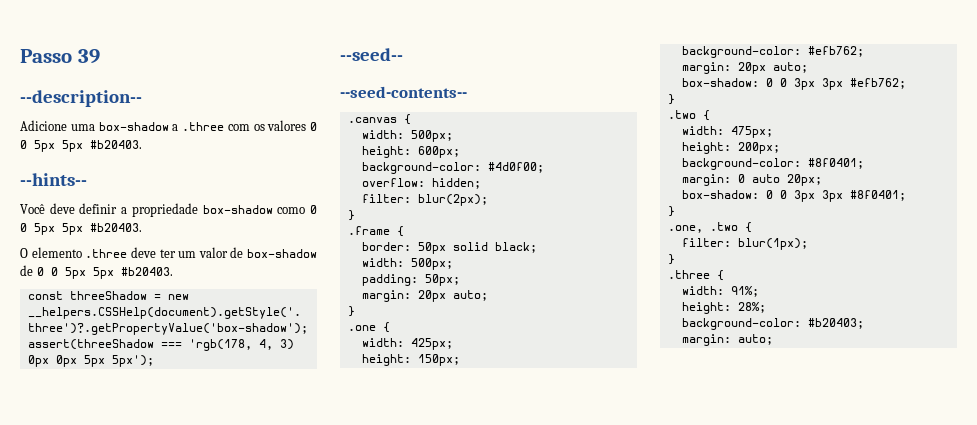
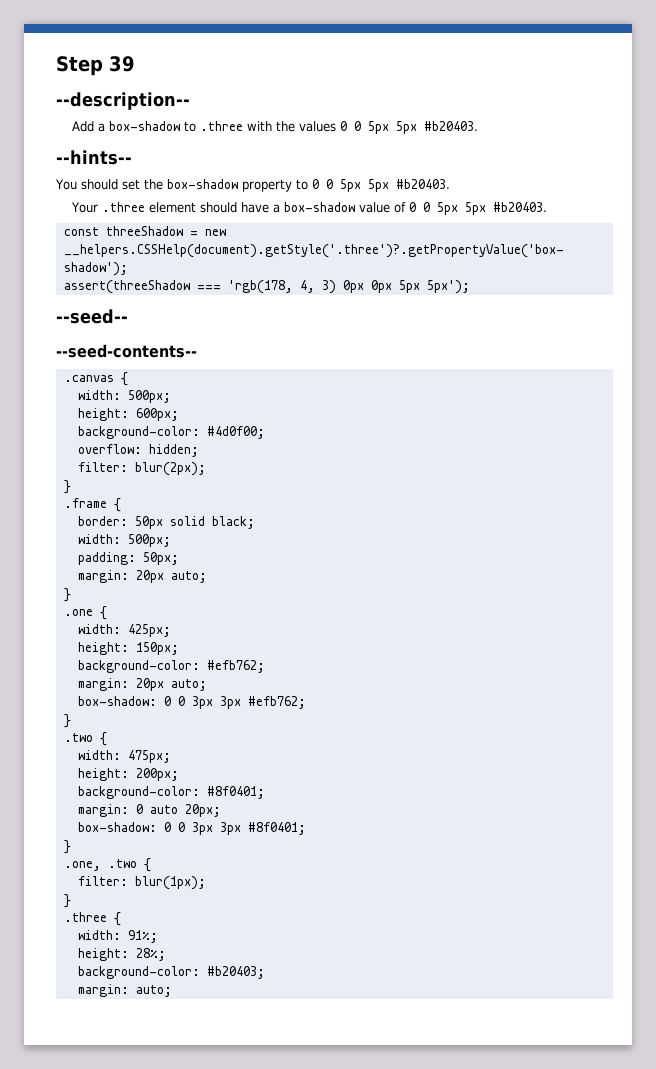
- Passo 39
+ Step 39
- Adicione uma box-shadow a .three com os valores 0 0 5px 5px #b20403.
+ Add a box-shadow to .three with the values 0 0 5px 5px #b20403.
- Você deve definir a propriedade box-shadow como 0 0 5px 5px #b20403.
- O elemento .three deve ter um valor de box-shadow de 0 0 5px 5px #b20403.
+ You should set the box-shadow property to 0 0 5px 5px #b20403.
+ Your .three element should have a box-shadow value of 0 0 5px 5px #b20403.

